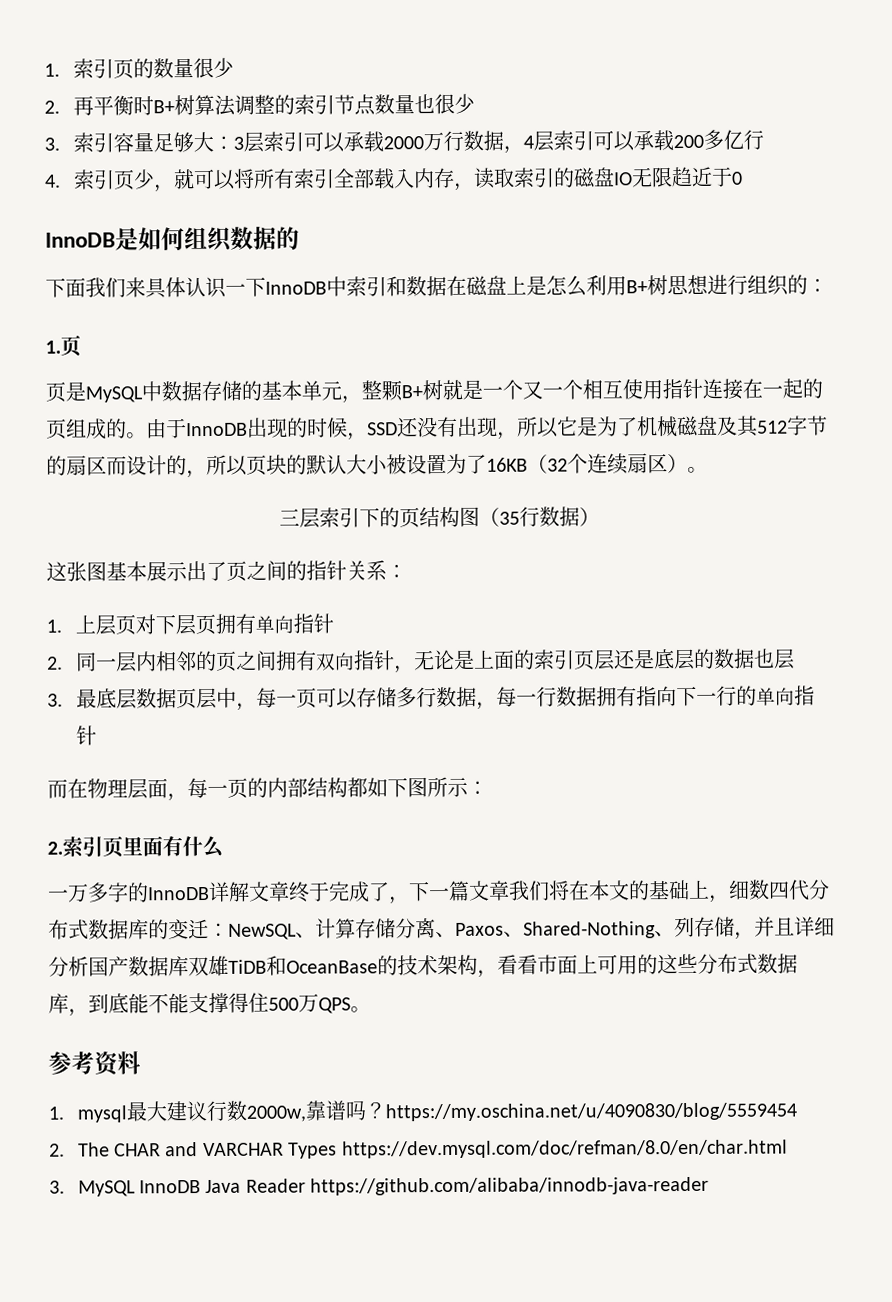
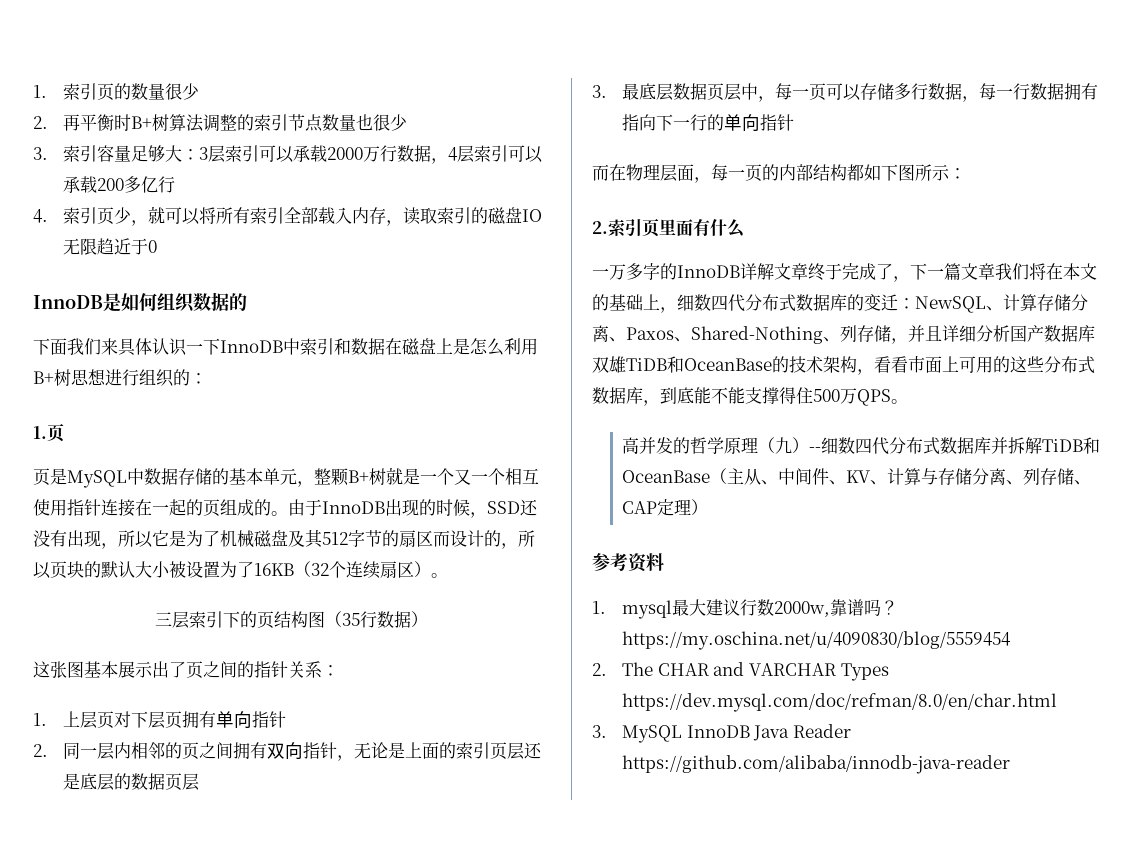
- 2.同一层内相邻的页之间拥有双向指针，无论是上面的索引页层还是底层的数据也层
+ 2.同一层内相邻的页之间拥有双向指针，无论是上面的索引页层还是底层的数据页层
+ 高并发的哲学原理（九）--细数四代分布式数据库并拆解TiDB和OceanBase（主从、中间件、KV、计算与存储分离、列存储、CAP定理）

